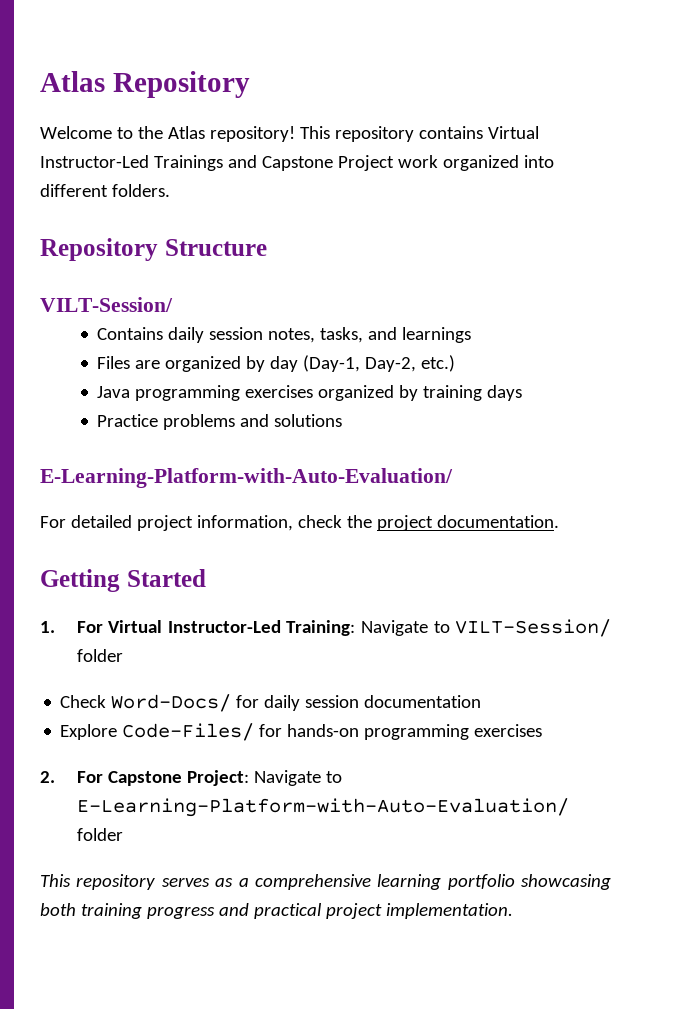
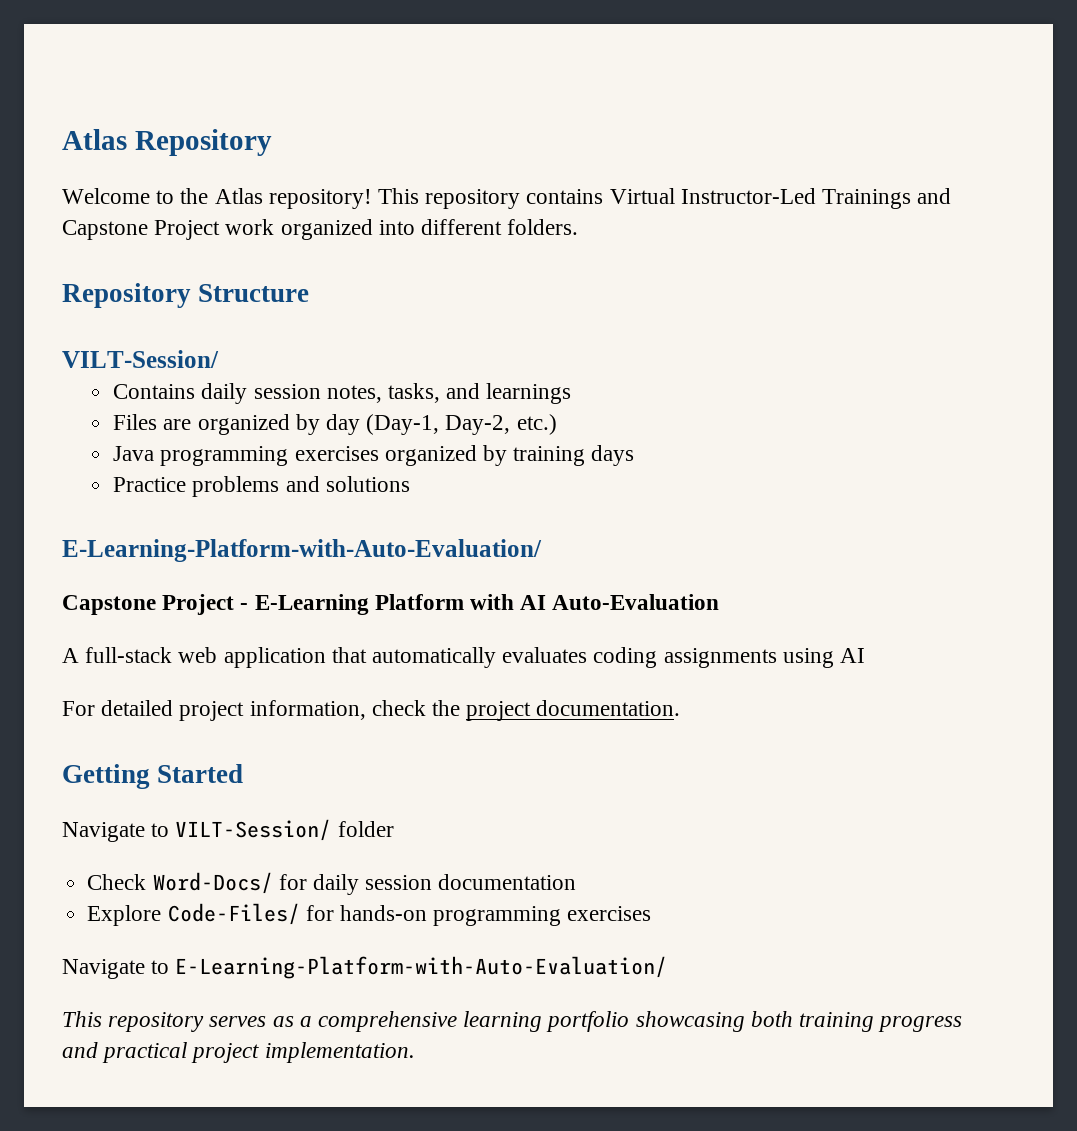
+ Capstone Project - E-Learning Platform with AI Auto-Evaluation
+ A full-stack web application that automatically evaluates coding assignments using AI
- 1. For Virtual Instructor-Led Training: Navigate to VILT-Session/ folder
+ Navigate to VILT-Session/ folder
- 2. For Capstone Project: Navigate to E-Learning-Platform-with-Auto-Evaluation/ folder
+ Navigate to E-Learning-Platform-with-Auto-Evaluation/

